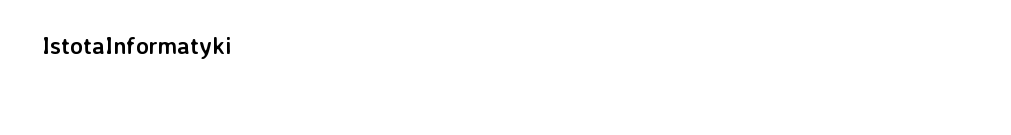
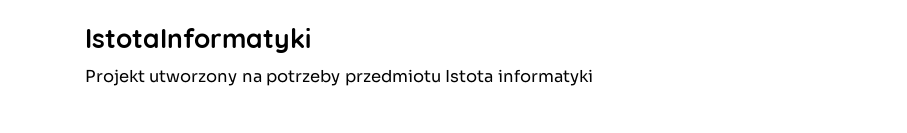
+ Projekt utworzony na potrzeby przedmiotu Istota informatyki

